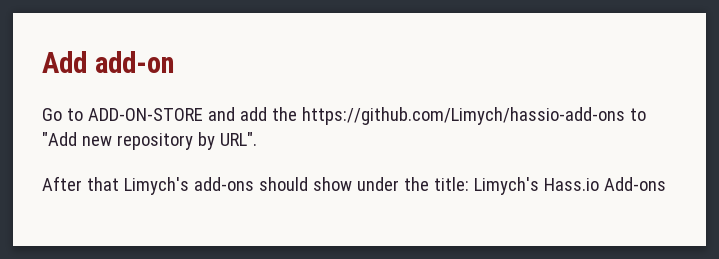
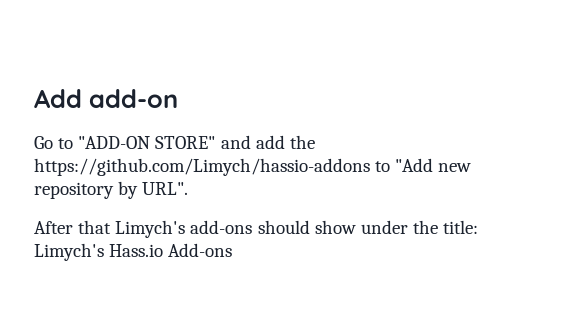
- Go to ADD-ON-STORE and add the https://github.com/Limych/hassio-add-ons to "Add new repository by URL".
+ Go to "ADD-ON STORE" and add the https://github.com/Limych/hassio-addons to "Add new repository by URL".

